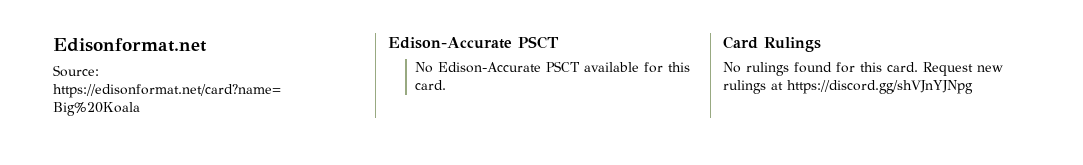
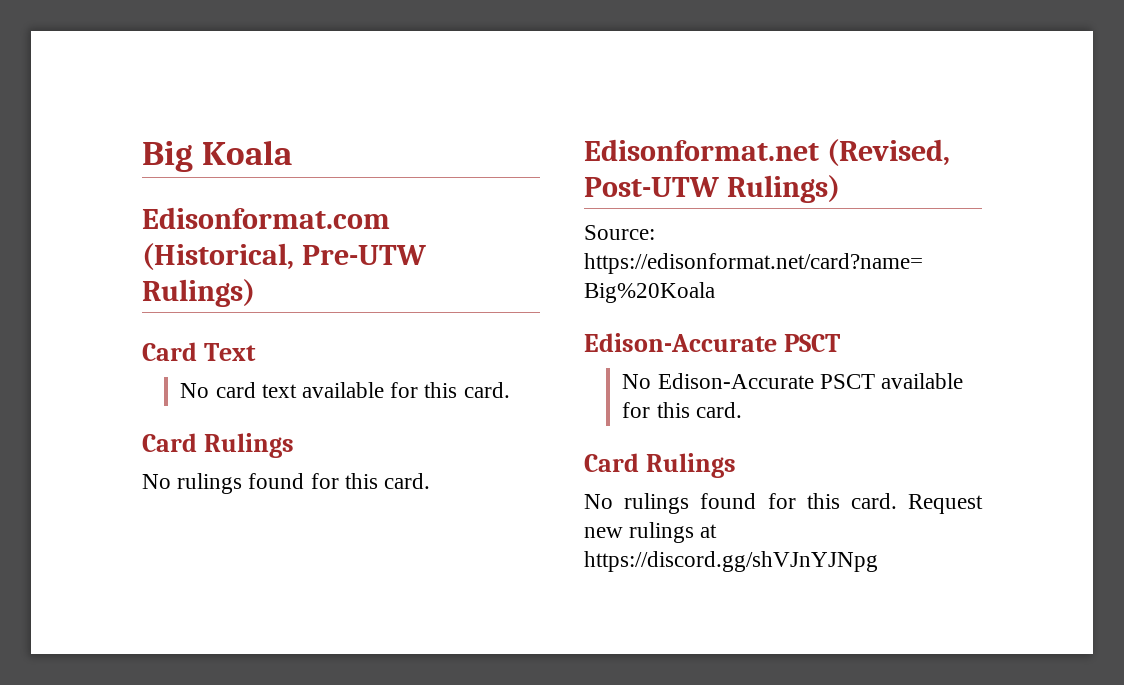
- Edisonformat.net
+ Big Koala
+ Edisonformat.com (Historical, Pre-UTW Rulings)
+ Card Text
+ No card text available for this card.
+ Card Rulings
+ No rulings found for this card.
+ Edisonformat.net (Revised, Post-UTW Rulings)

